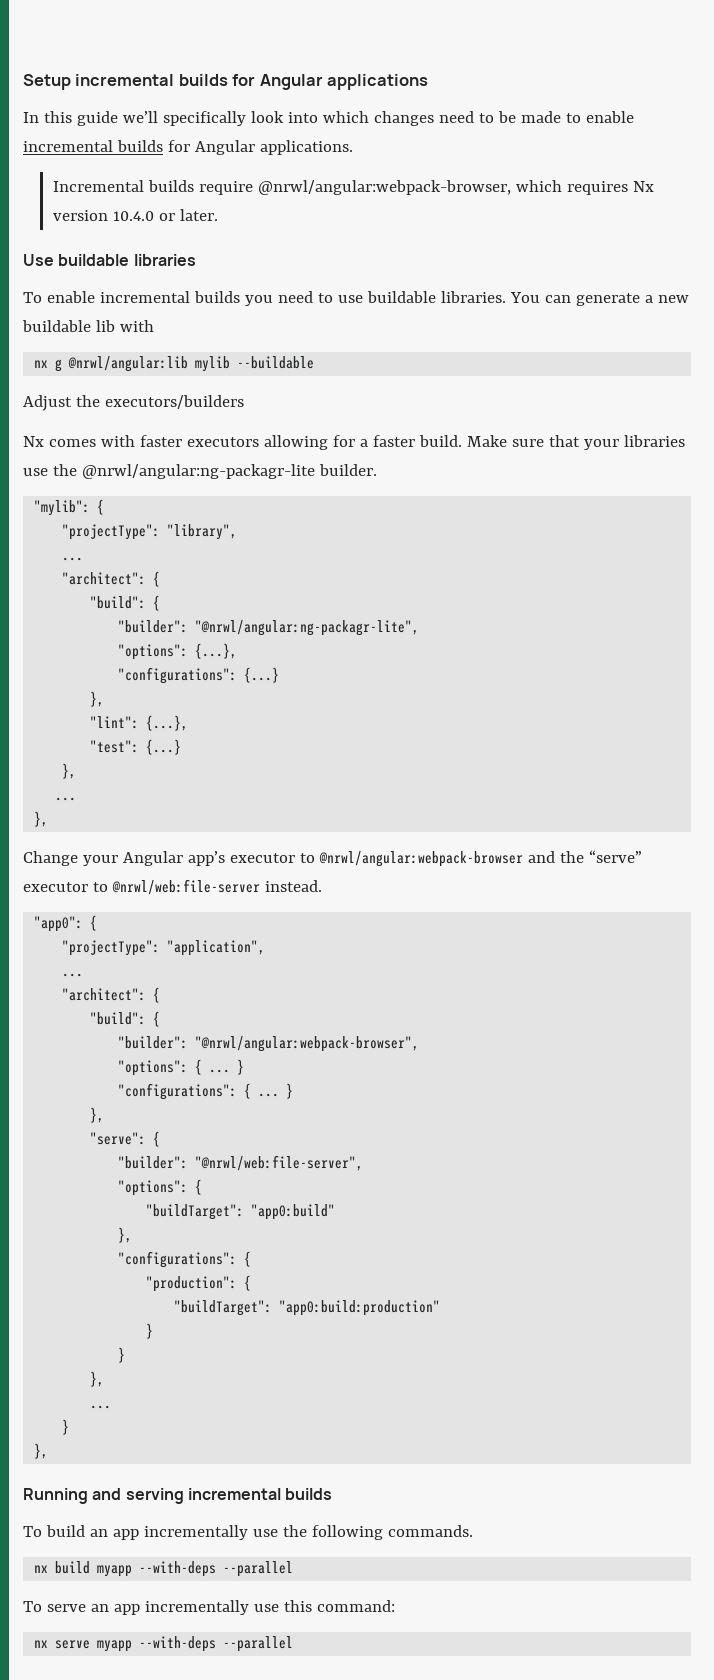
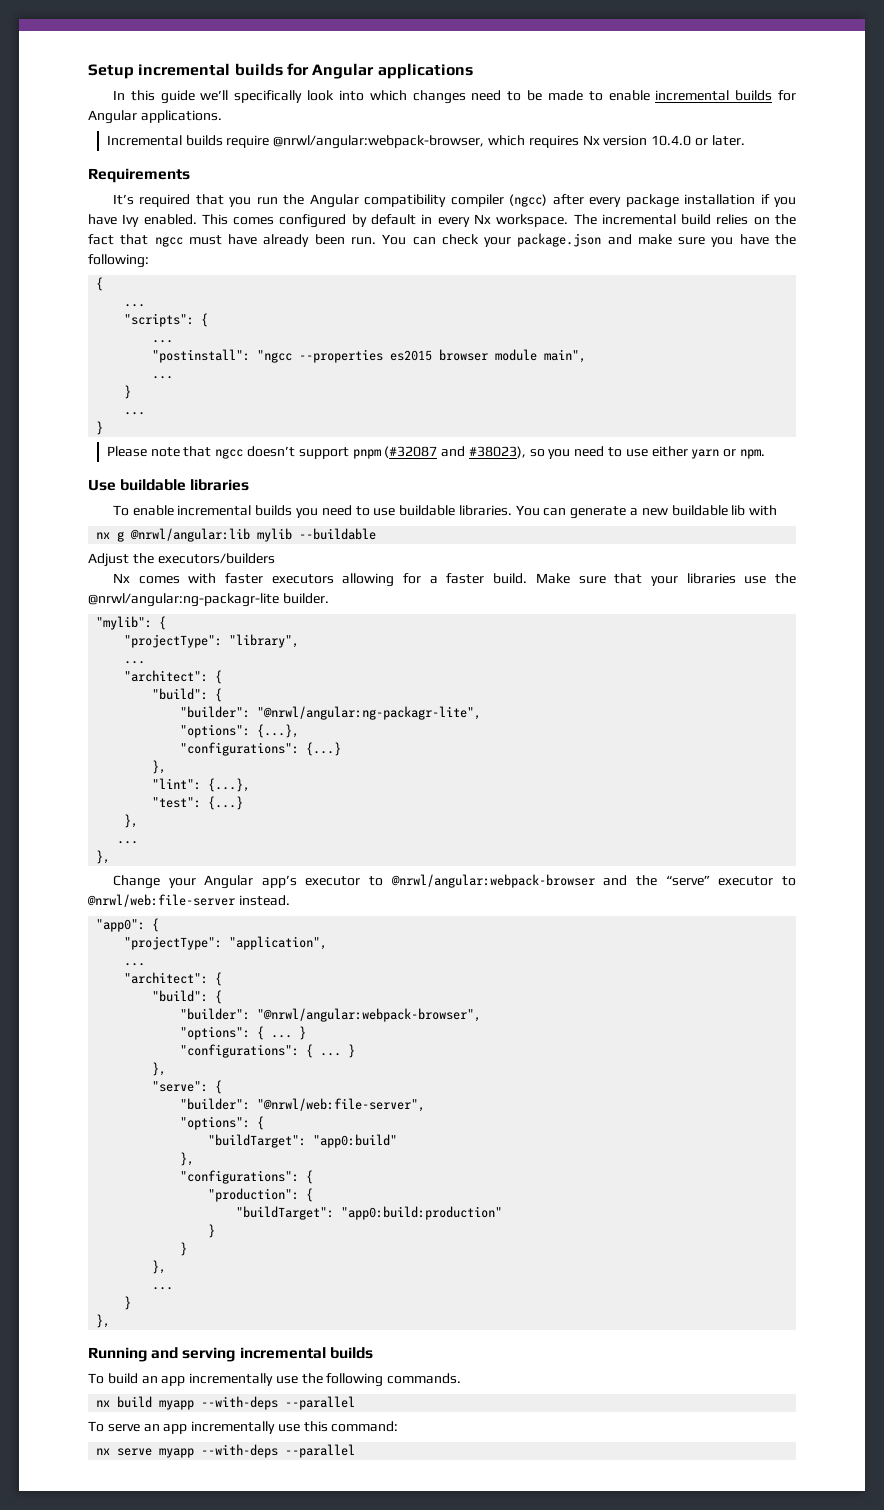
+ Requirements
+ It’s required that you run the Angular compatibility compiler (ngcc) after every package installation if you have Ivy enabled. This comes configured by default in every Nx workspace. The incremental build relies on the fact that ngcc must have already been run. You can check your package.json and make sure you have the following:
+ {
+ ...
+ "scripts": {
+ ...
+ "postinstall": "ngcc --properties es2015 browser module main",
+ ...
+ }
+ ...
+ }
+ Please note that ngcc doesn’t support pnpm (#32087 and #38023), so you need to use either yarn or npm.

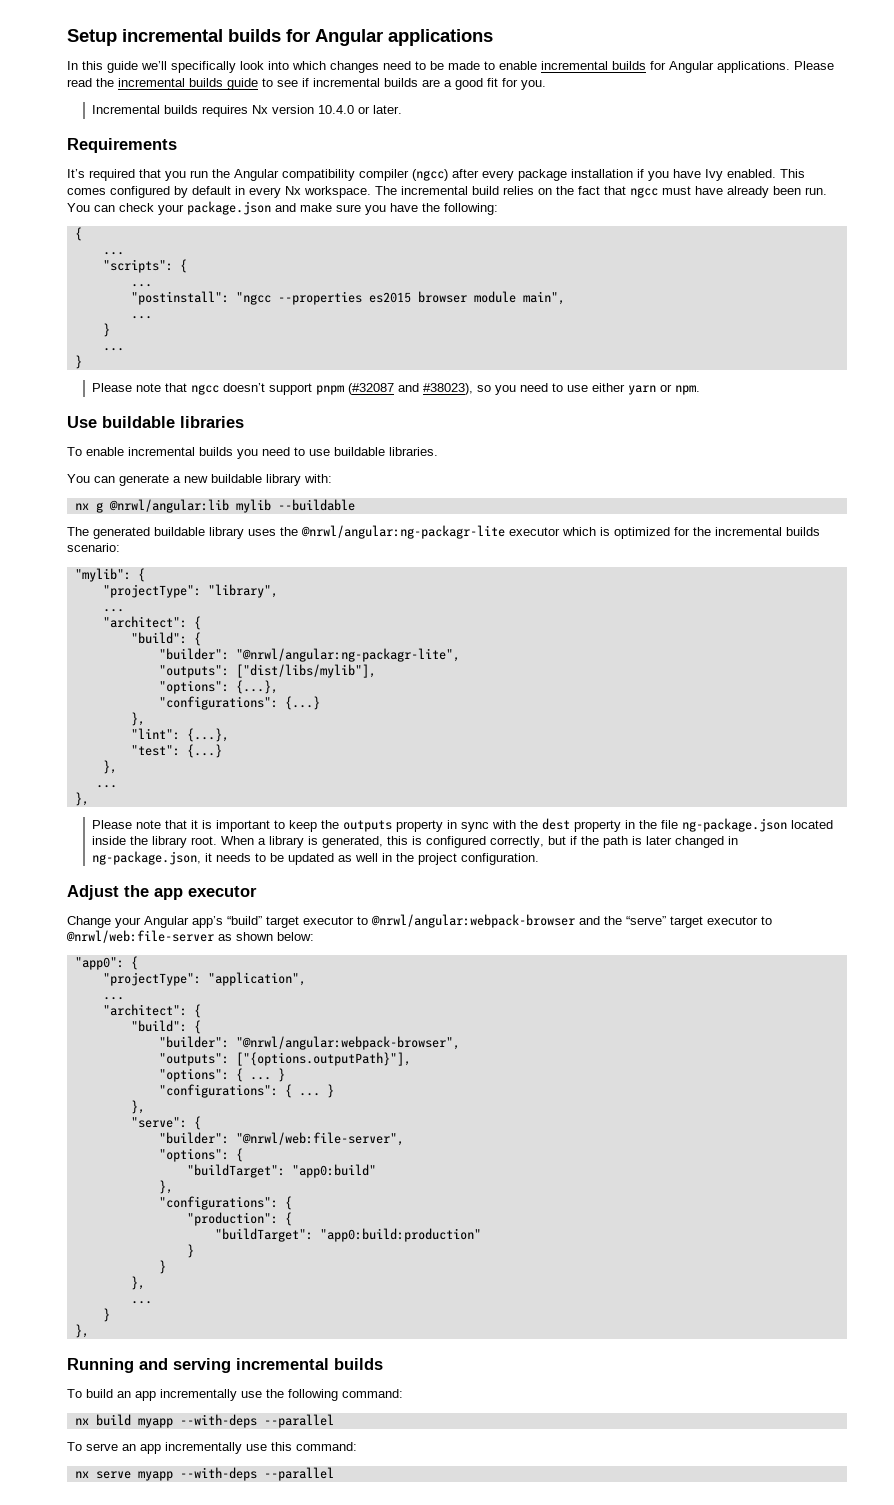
+ Please read the incremental builds guide to see if incremental builds are a good fit for you.
- Incremental builds require @nrwl/angular:webpack-browser, which requires Nx version 10.4.0 or later.
+ Incremental builds requires Nx version 10.4.0 or later.
- To enable incremental builds you need to use buildable libraries. You can generate a new buildable lib with
+ To enable incremental builds you need to use buildable libraries.
+ You can generate a new buildable library with:
- Adjust the executors/builders
- Nx comes with faster executors allowing for a faster build. Make sure that your libraries use the @nrwl/angular:ng-packagr-lite builder.
+ The generated buildable library uses the @nrwl/angular:ng-packagr-lite executor which is optimized for the incremental builds scenario:
+ "outputs": ["dist/libs/mylib"],
+ Please note that it is important to keep the outputs property in sync with the dest property in the file ng-package.json located inside the library root. When a library is generated, this is configured correctly, but if the path is later changed in ng-package.json, it needs to be updated as well in the project configuration.
+ Adjust the app executor
- Change your Angular app’s executor to @nrwl/angular:webpack-browser and the “serve” executor to @nrwl/web:file-server instead.
+ Change your Angular app’s “build” target executor to @nrwl/angular:webpack-browser and the “serve” target executor to @nrwl/web:file-server as shown below:
+ "outputs": ["{options.outputPath}"],
- To build an app incrementally use the following commands.
+ To build an app incrementally use the following command:

